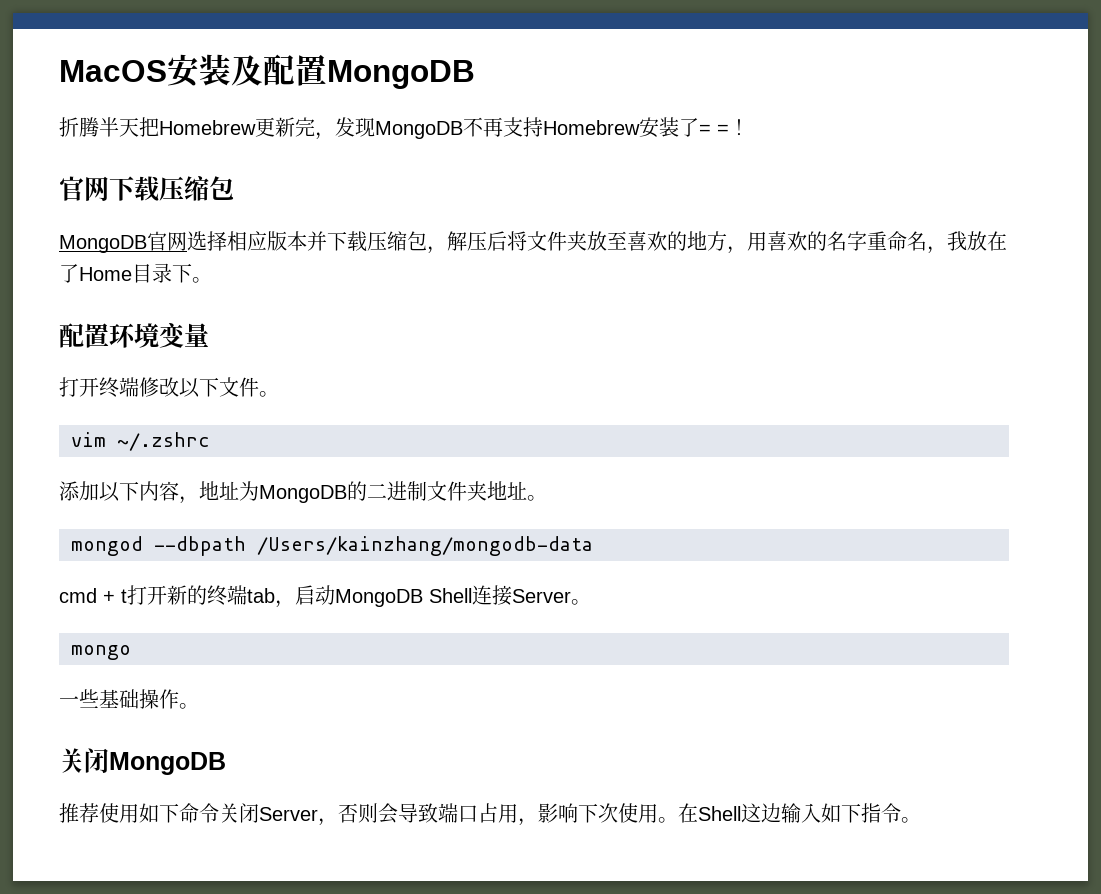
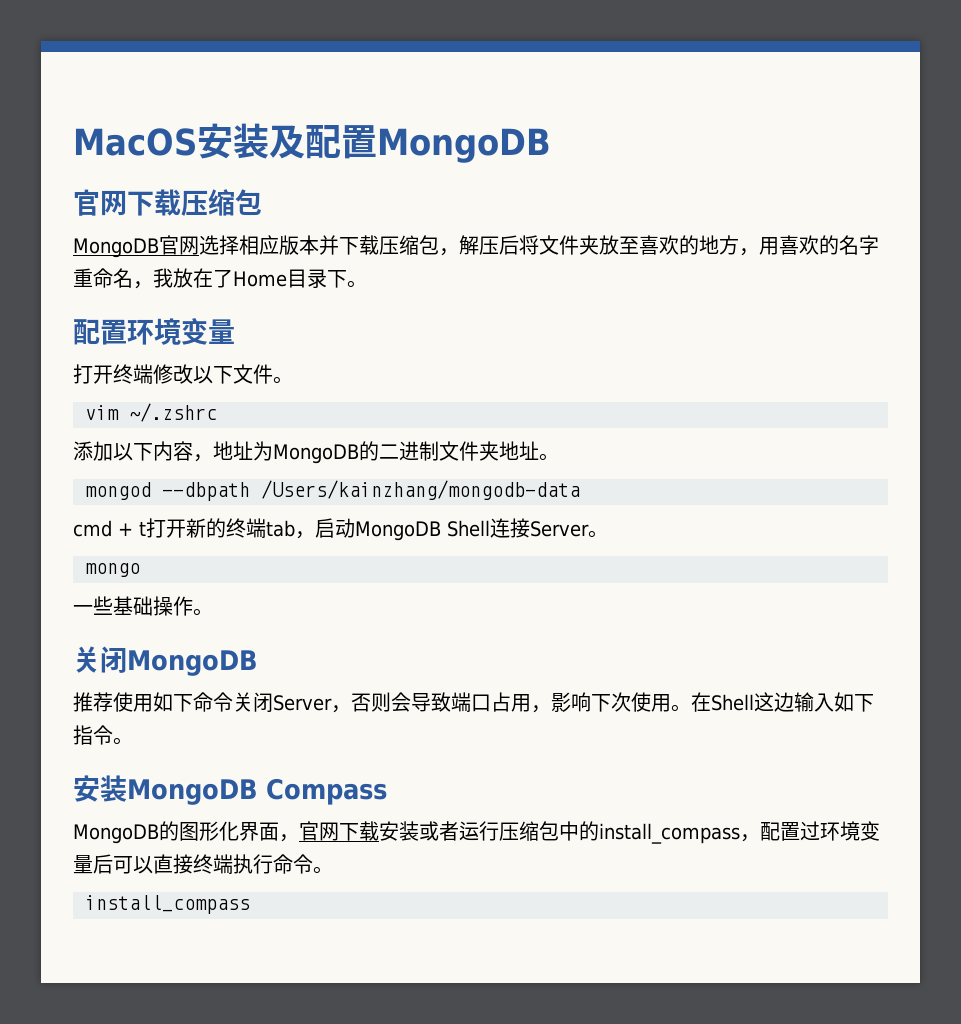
- 折腾半天把Homebrew更新完，发现MongoDB不再支持Homebrew安装了= =！
+ 安装MongoDB Compass
+ MongoDB的图形化界面，官网下载安装或者运行压缩包中的install_compass，配置过环境变量后可以直接终端执行命令。
+ install_compass

